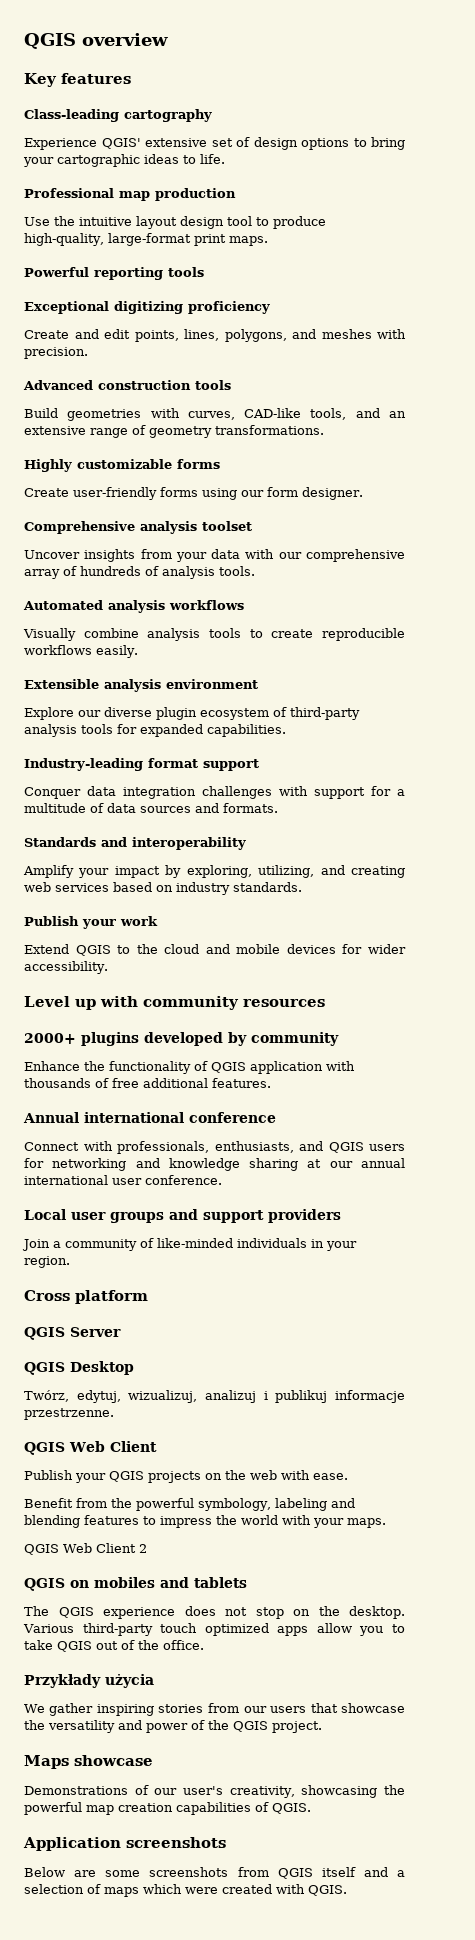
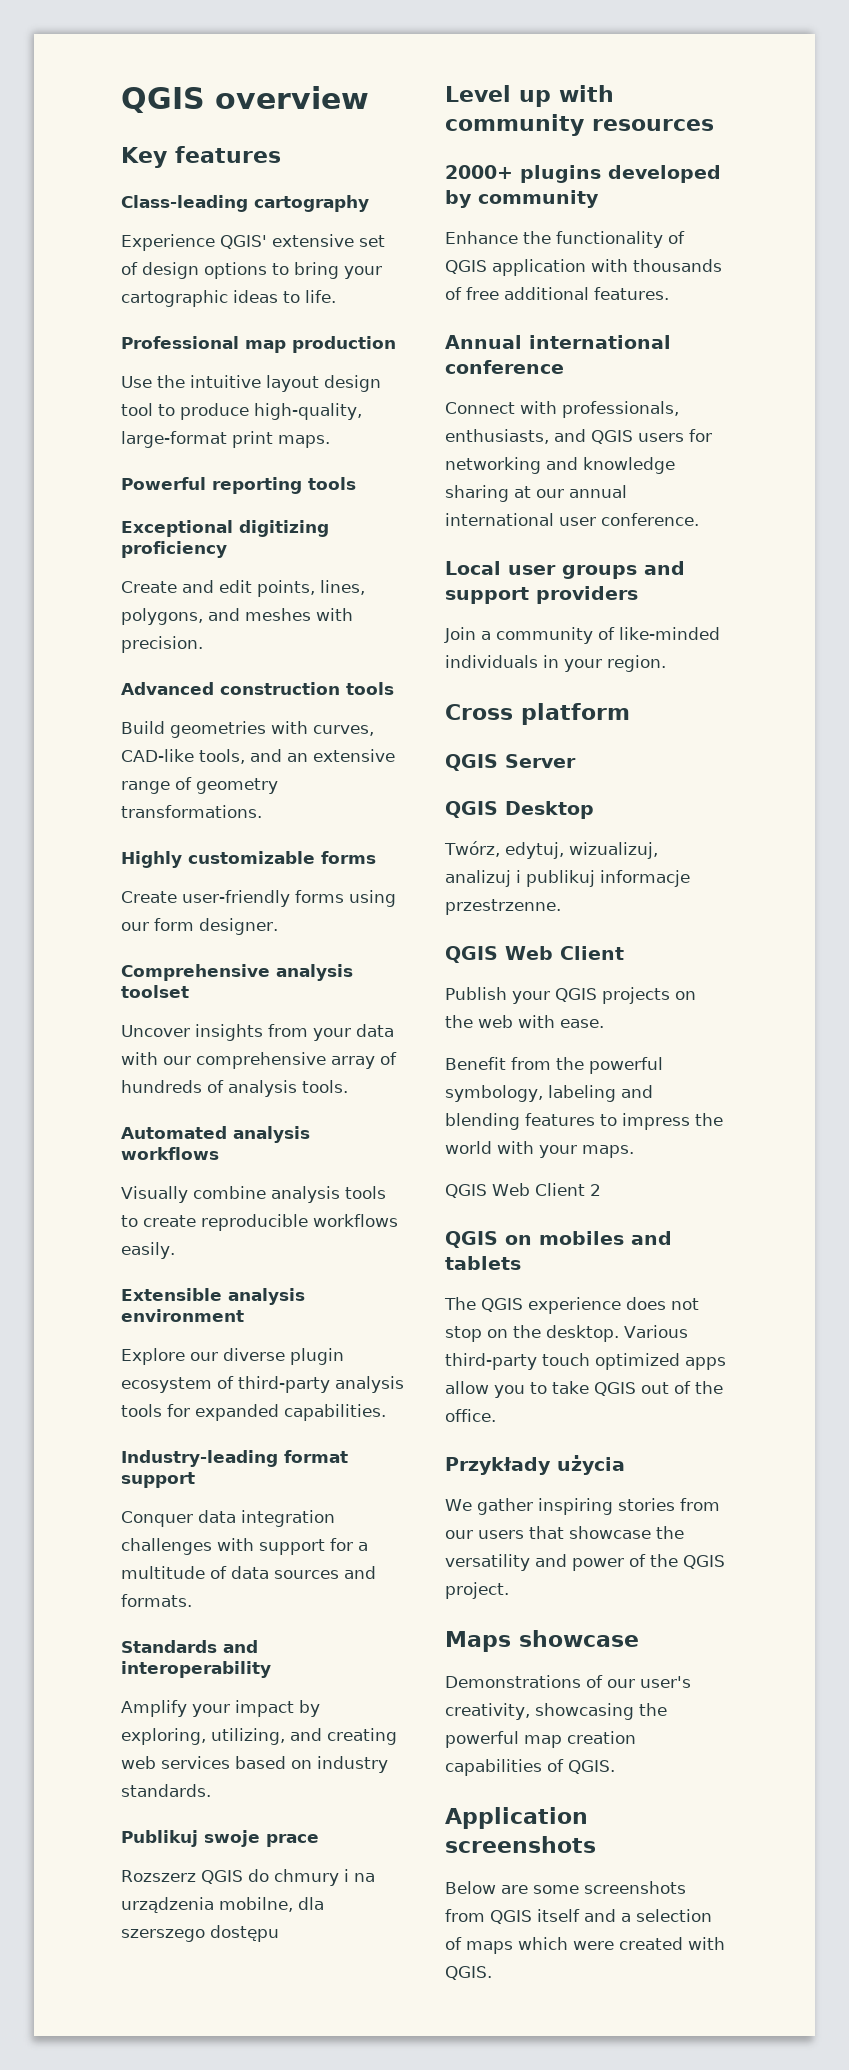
- Publish your work
- Extend QGIS to the cloud and mobile devices for wider accessibility.
+ Publikuj swoje prace
+ Rozszerz QGIS do chmury i na urządzenia mobilne, dla szerszego dostępu

